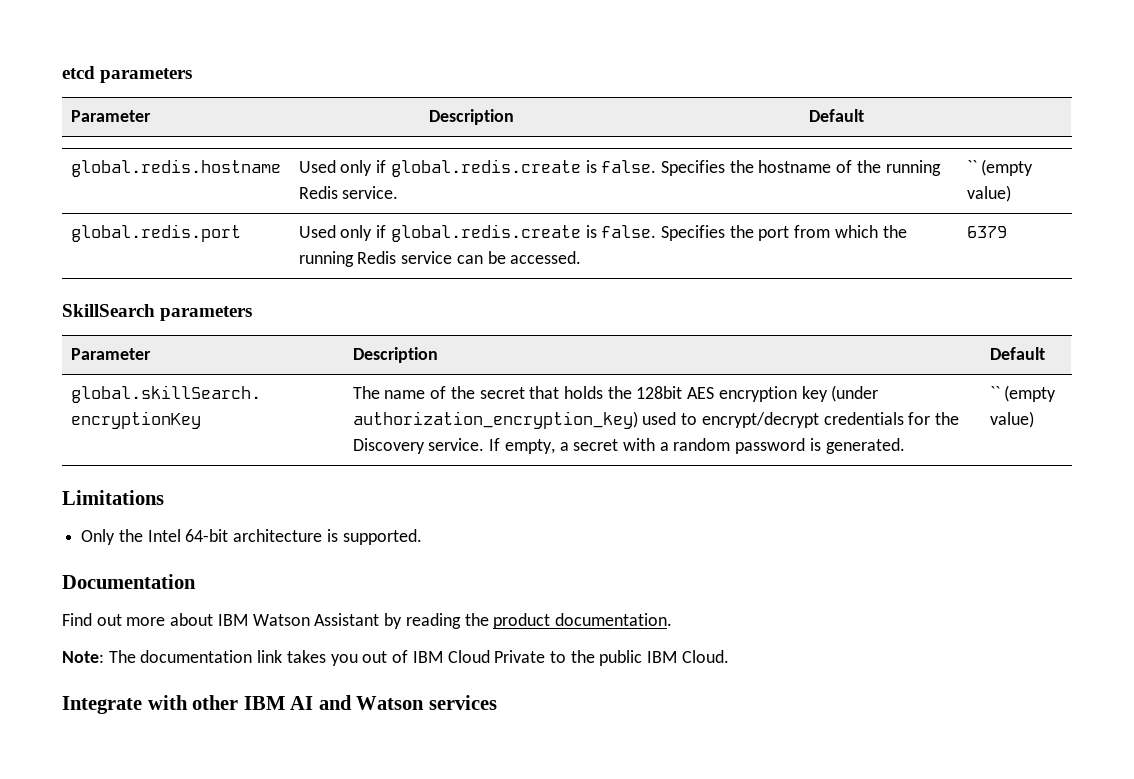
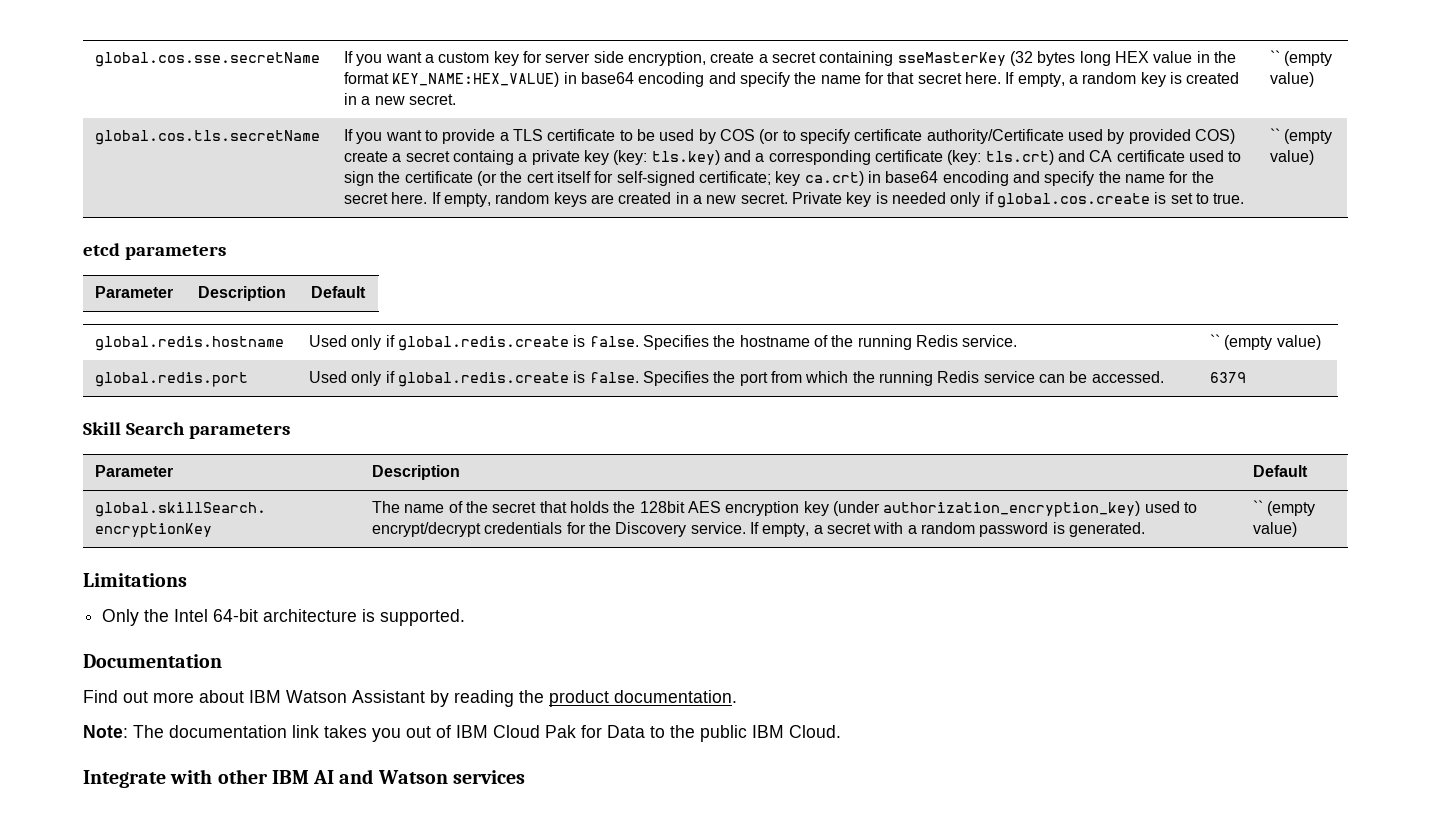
+ global.cos.sse.secretName | If you want a custom key for server side encryption, create a secret containing sseMasterKey (32 bytes long HEX value in the format KEY_NAME:HEX_VALUE) in base64 encoding and specify the name for that secret here. If empty, a random key is created in a new secret. | `` (empty value)
+ global.cos.tls.secretName | If you want to provide a TLS certificate to be used by COS (or to specify certificate authority/Certificate used by provided COS) create a secret containg a private key (key: tls.key) and a corresponding certificate (key: tls.crt) and CA certificate used to sign the certificate (or the cert itself for self-signed certificate; key ca.crt) in base64 encoding and specify the name for the secret here. If empty, random keys are created in a new secret. Private key is needed only if global.cos.create is set to true. | `` (empty value)
- SkillSearch parameters
+ Skill Search parameters
- Note: The documentation link takes you out of IBM Cloud Private to the public IBM Cloud.
+ Note: The documentation link takes you out of IBM Cloud Pak for Data to the public IBM Cloud.

